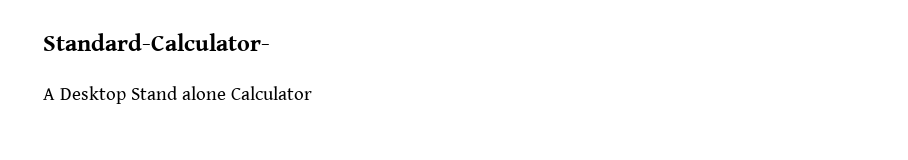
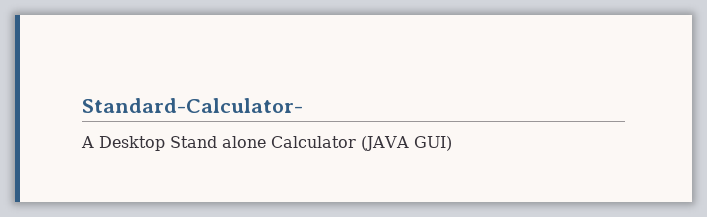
- A Desktop Stand alone Calculator
+ A Desktop Stand alone Calculator (JAVA GUI)

